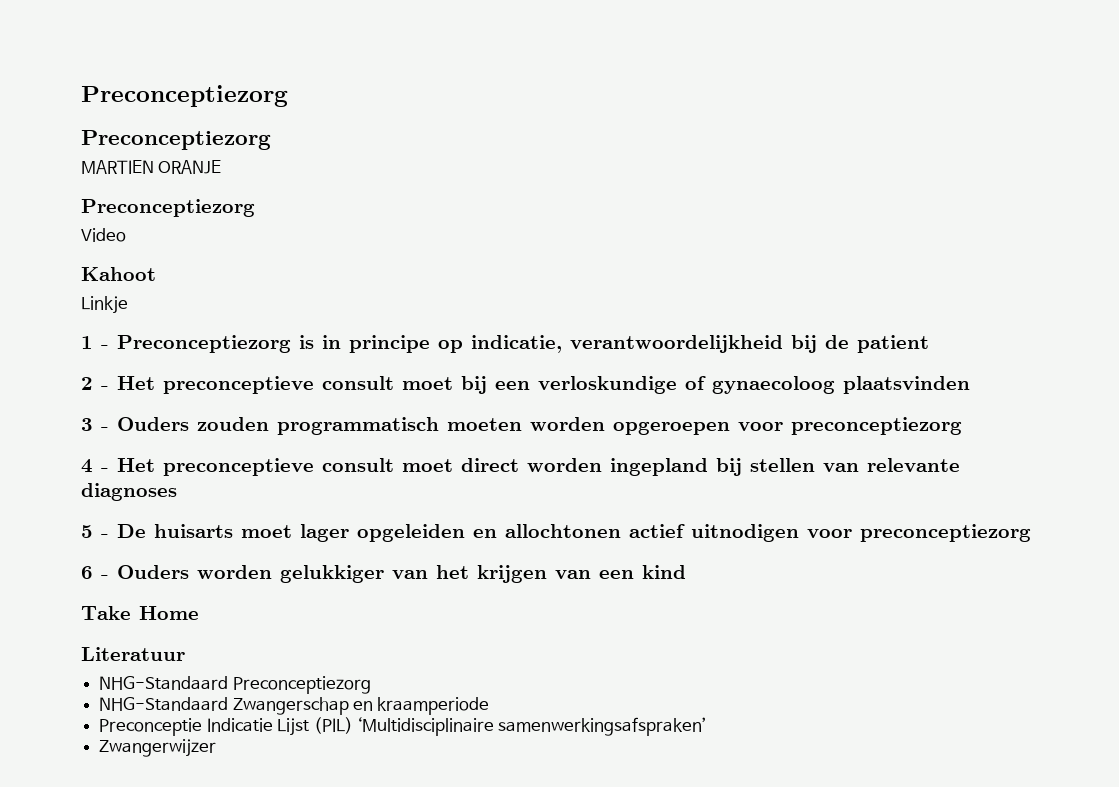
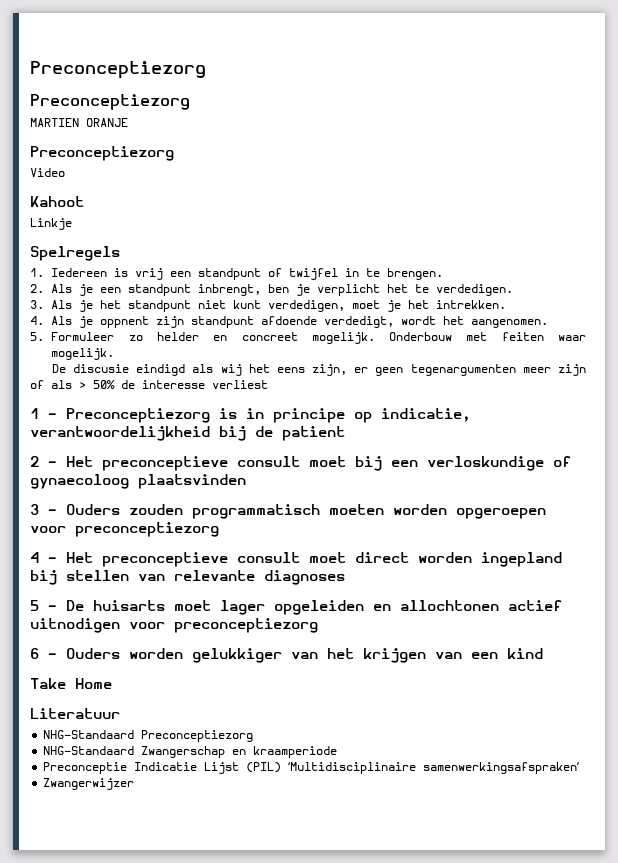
+ Spelregels
+ 1. Iedereen is vrij een standpunt of twijfel in te brengen.
+ 2. Als je een standpunt inbrengt, ben je verplicht het te verdedigen.
+ 3. Als je het standpunt niet kunt verdedigen, moet je het intrekken.
+ 4. Als je oppnent zijn standpunt afdoende verdedigt, wordt het aangenomen.
+ 5. Formuleer zo helder en concreet mogelijk. Onderbouw met feiten waar mogelijk.
+ De discusie eindigd als wij het eens zijn, er geen tegenargumenten meer zijn of als > 50% de interesse verliest

